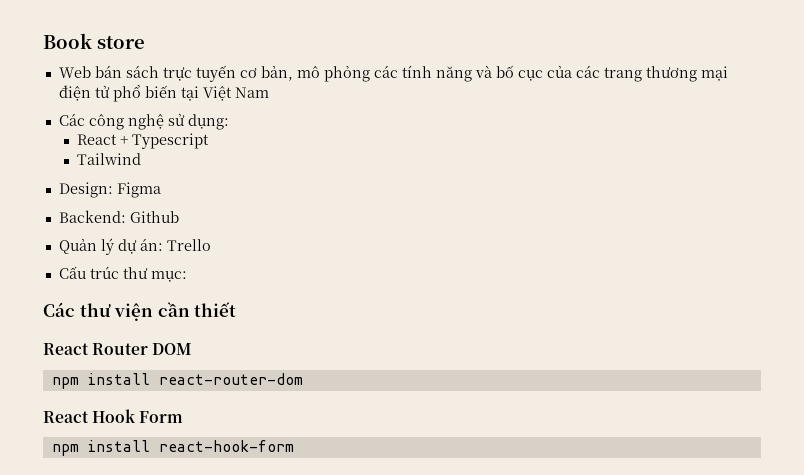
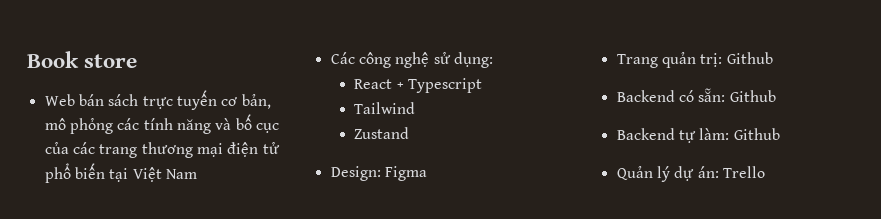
+ Zustand
- Backend: Github
+ Trang quản trị: Github
+ Backend có sẵn: Github
+ Backend tự làm: Github
- Cấu trúc thư mục:
- Các thư viện cần thiết
- React Router DOM
- npm install react-router-dom
- React Hook Form
- npm install react-hook-form

